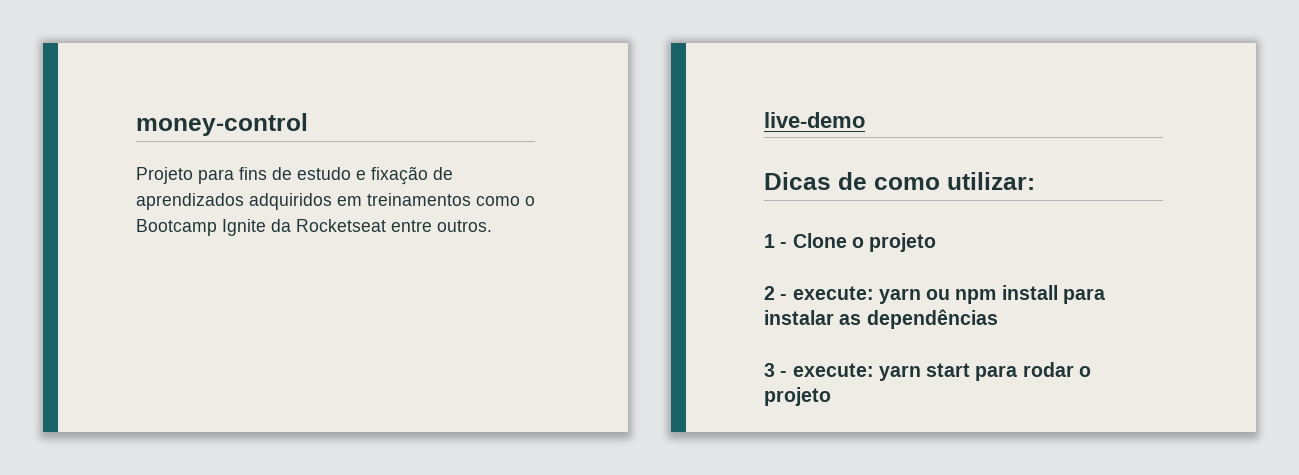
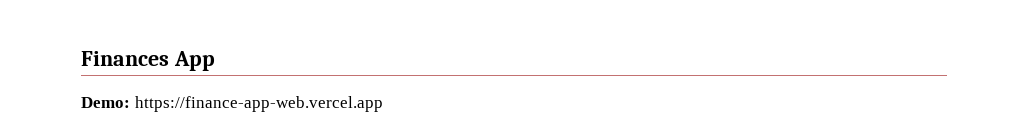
- money-control
- Projeto para fins de estudo e fixação de aprendizados adquiridos em treinamentos como o Bootcamp Ignite da Rocketseat entre outros.
- live-demo
- Dicas de como utilizar:
- 1 - Clone o projeto
- 2 - execute: yarn ou npm install para instalar as dependências
- 3 - execute: yarn start para rodar o projeto
+ Finances App
+ Demo: https://finance-app-web.vercel.app

